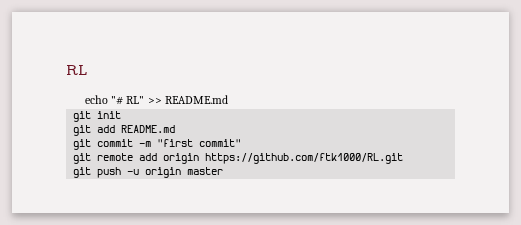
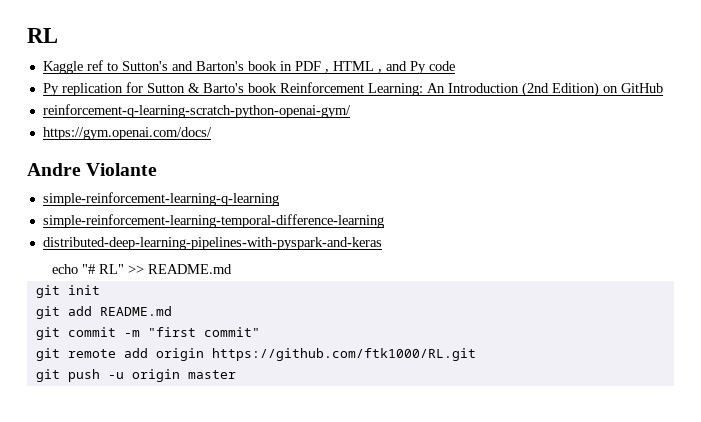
+ Kaggle ref to Sutton's and Barton's book in PDF , HTML , and Py code
+ Py replication for Sutton & Barto's book Reinforcement Learning: An Introduction (2nd Edition) on GitHub
+ reinforcement-q-learning-scratch-python-openai-gym/
+ https://gym.openai.com/docs/
+ Andre Violante
+ simple-reinforcement-learning-q-learning
+ simple-reinforcement-learning-temporal-difference-learning
+ distributed-deep-learning-pipelines-with-pyspark-and-keras

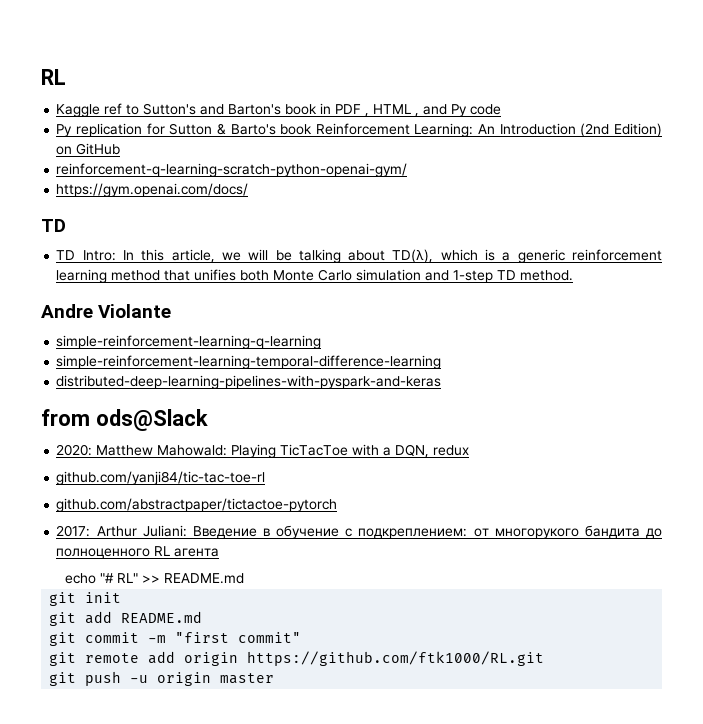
  https://gym.openai.com/docs/
+ TD
+ TD Intro: In this article, we will be talking about TD(λ), which is a generic reinforcement learning method that unifies both Monte Carlo simulation and 1-step TD method.
+ from ods@Slack
+ 2020: Matthew Mahowald: Playing TicTacToe with a DQN, redux
+ github.com/yanji84/tic-tac-toe-rl
+ github.com/abstractpaper/tictactoe-pytorch
+ 2017: Arthur Juliani: Введение в обучение с подкреплением: от многорукого бандита до полноценного RL агента

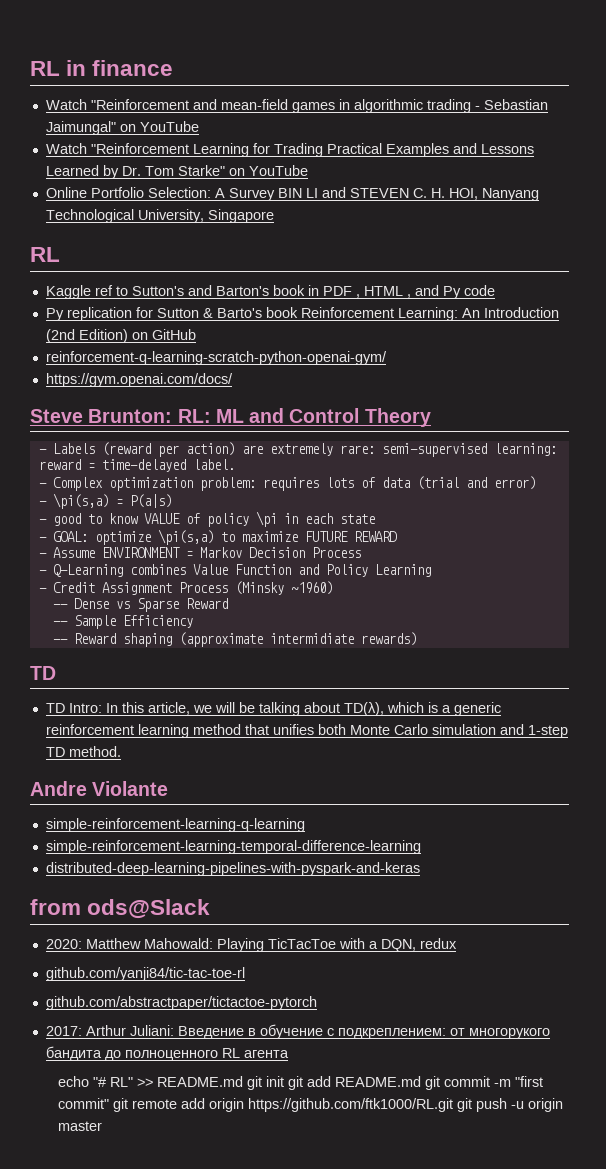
+ RL in finance
+ Watch "Reinforcement and mean-field games in algorithmic trading - Sebastian Jaimungal" on YouTube
+ Watch "Reinforcement Learning for Trading Practical Examples and Lessons Learned by Dr. Tom Starke" on YouTube
+ Online Portfolio Selection: A Survey BIN LI and STEVEN C. H. HOI, Nanyang Technological University, Singapore
+ Steve Brunton: RL: ML and Control Theory
+ - Labels (reward per action) are extremely rare: semi-supervised learning: reward = time-delayed label.
+ - Complex optimization problem: requires lots of data (trial and error)
+ - \pi(s,a) = P(a|s)
+ - good to know VALUE of policy \pi in each state
+ - GOAL: optimize \pi(s,a) to maximize FUTURE REWARD
+ - Assume ENVIRONMENT = Markov Decision Process
+ - Q-Learning combines Value Function and Policy Learning
+ - Credit Assignment Process (Minsky ~1960)
+ -- Dense vs Sparse Reward
+ -- Sample Efficiency
+ -- Reward shaping (approximate intermidiate rewards)
- echo "# RL" >> README.md
- git init
- git add README.md
- git commit -m "first commit"
- git remote add origin https://github.com/ftk1000/RL.git
- git push -u origin master
+ echo "# RL" >> README.md git init git add README.md git commit -m "first commit" git remote add origin https://github.com/ftk1000/RL.git git push -u origin master

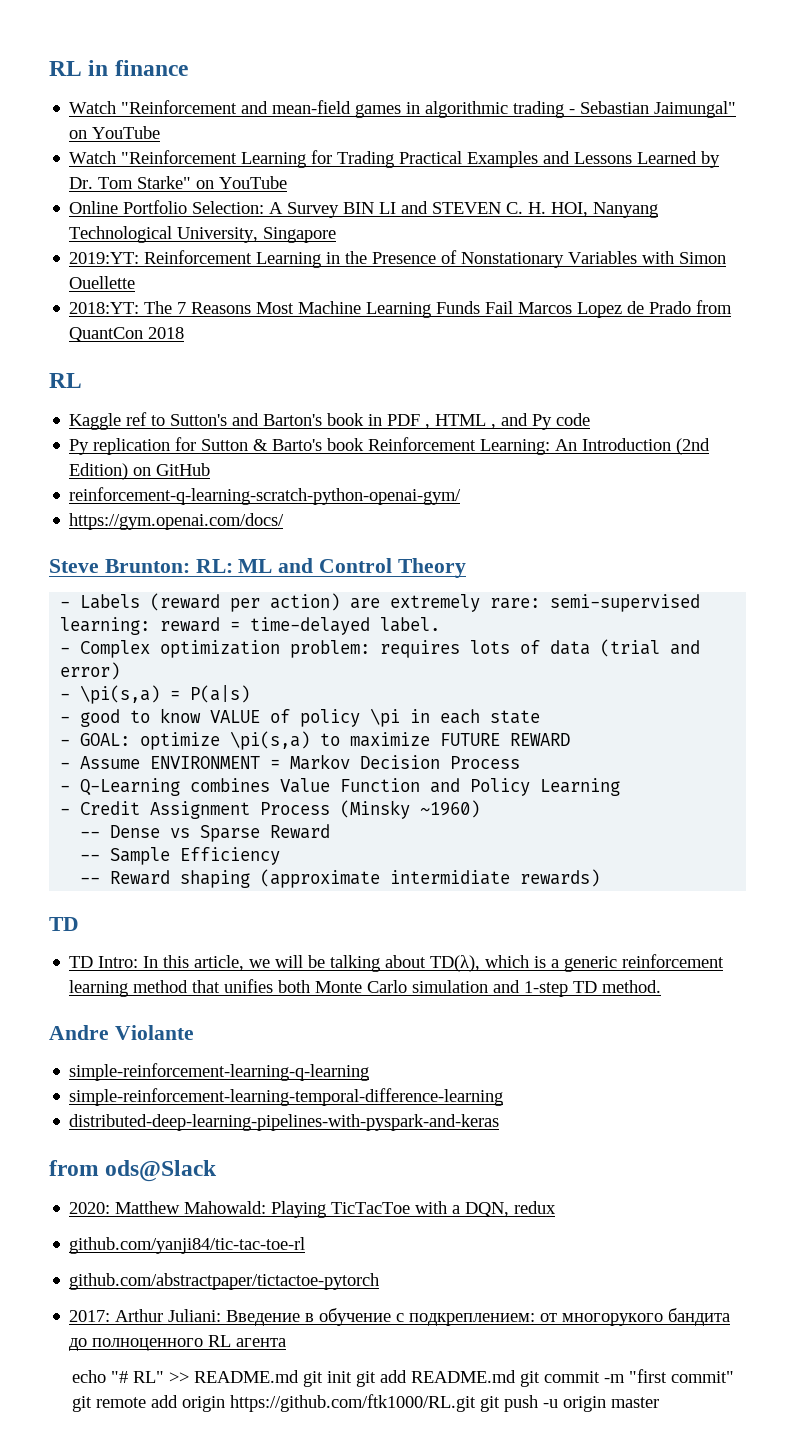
+ 2019:YT: Reinforcement Learning in the Presence of Nonstationary Variables with Simon Ouellette
+ 2018:YT: The 7 Reasons Most Machine Learning Funds Fail Marcos Lopez de Prado from QuantCon 2018

